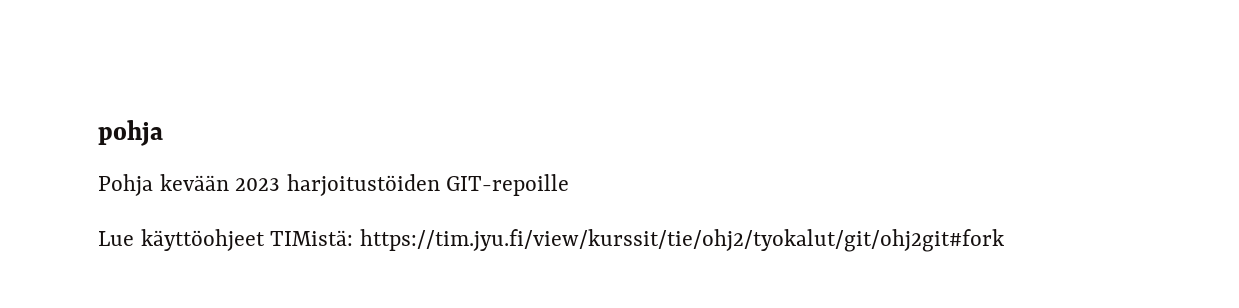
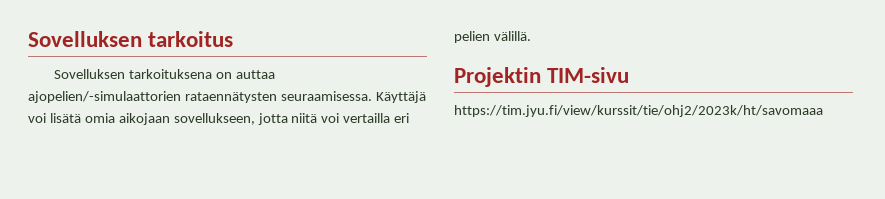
- pohja
- Pohja kevään 2023 harjoitustöiden GIT-repoille
- Lue käyttöohjeet TIMistä: https://tim.jyu.fi/view/kurssit/tie/ohj2/tyokalut/git/ohj2git#fork
+ Sovelluksen tarkoitus
+ Sovelluksen tarkoituksena on auttaa ajopelien/-simulaattorien rataennätysten seuraamisessa. Käyttäjä voi lisätä omia aikojaan sovellukseen, jotta niitä voi vertailla eri pelien välillä.
+ Projektin TIM-sivu
+ https://tim.jyu.fi/view/kurssit/tie/ohj2/2023k/ht/savomaaa

